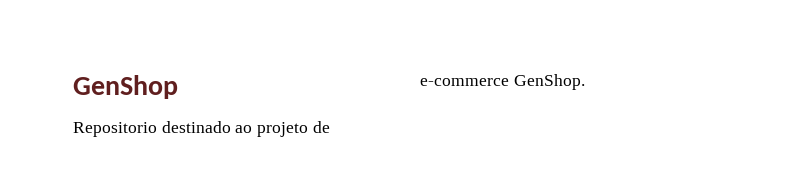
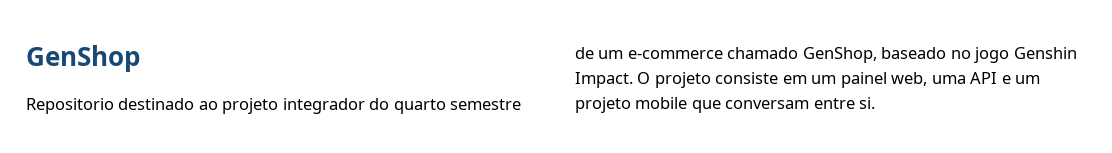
- Repositorio destinado ao projeto de e-commerce GenShop.
+ Repositorio destinado ao projeto integrador do quarto semestre de um e-commerce chamado GenShop, baseado no jogo Genshin Impact. O projeto consiste em um painel web, uma API e um projeto mobile que conversam entre si.

